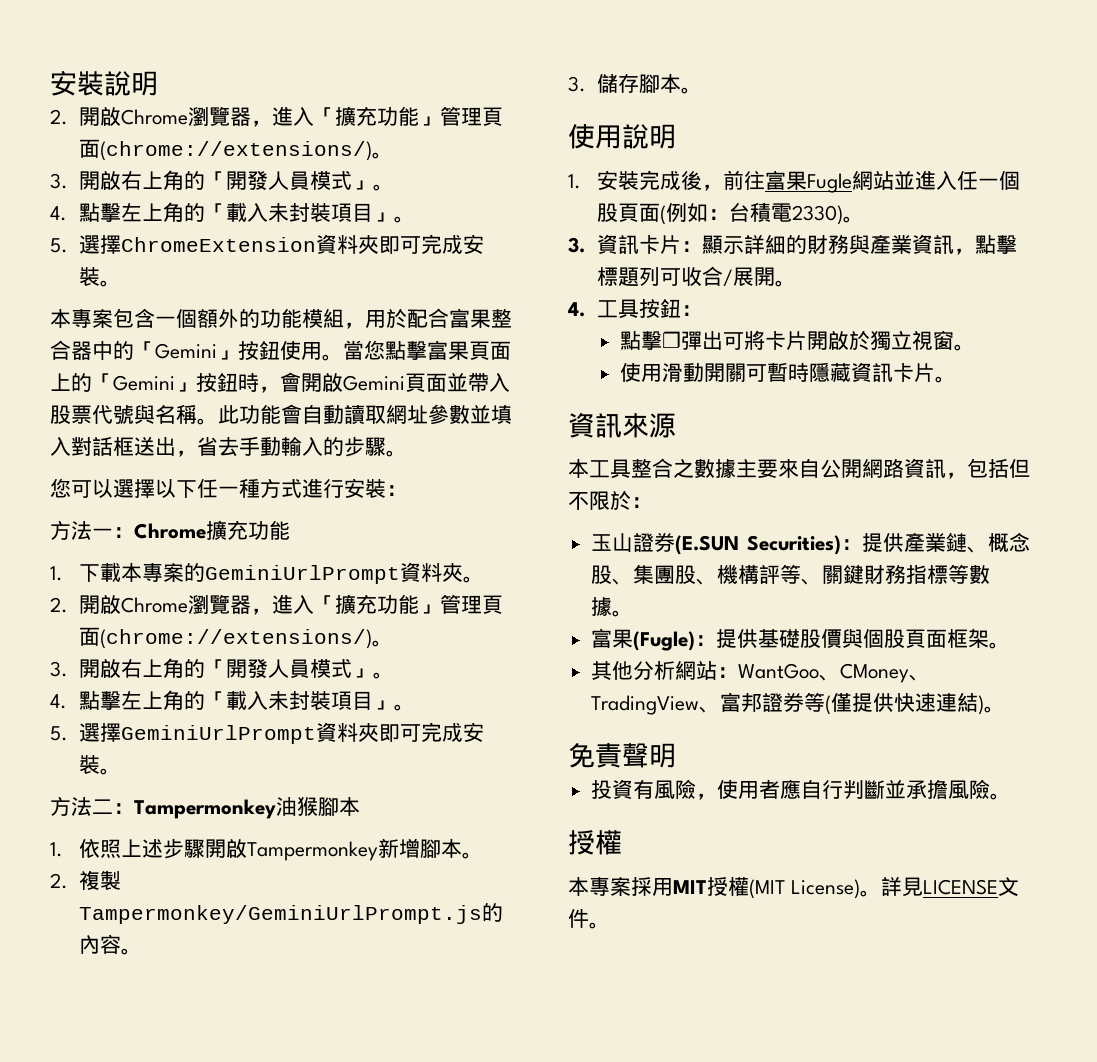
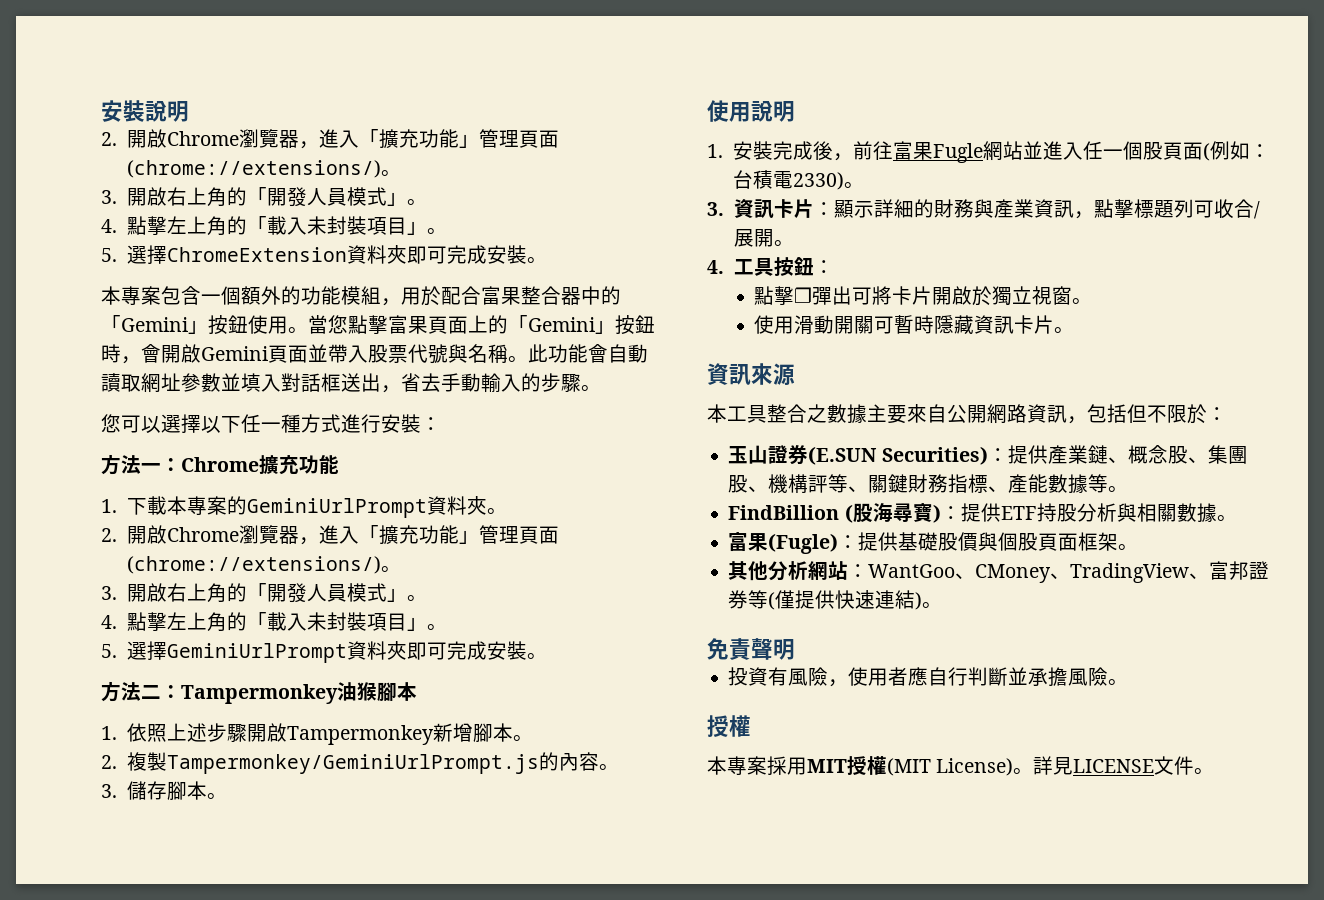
- 玉山證券(E.SUN Securities)：提供產業鏈、概念股、集團股、機構評等、關鍵財務指標等數據。
+ 玉山證券(E.SUN Securities)：提供產業鏈、概念股、集團股、機構評等、關鍵財務指標、產能數據等。
+ FindBillion (股海尋寶)：提供ETF持股分析與相關數據。

